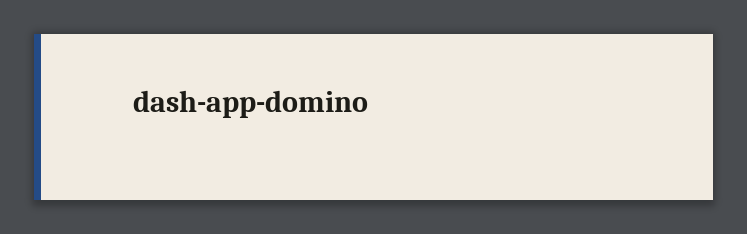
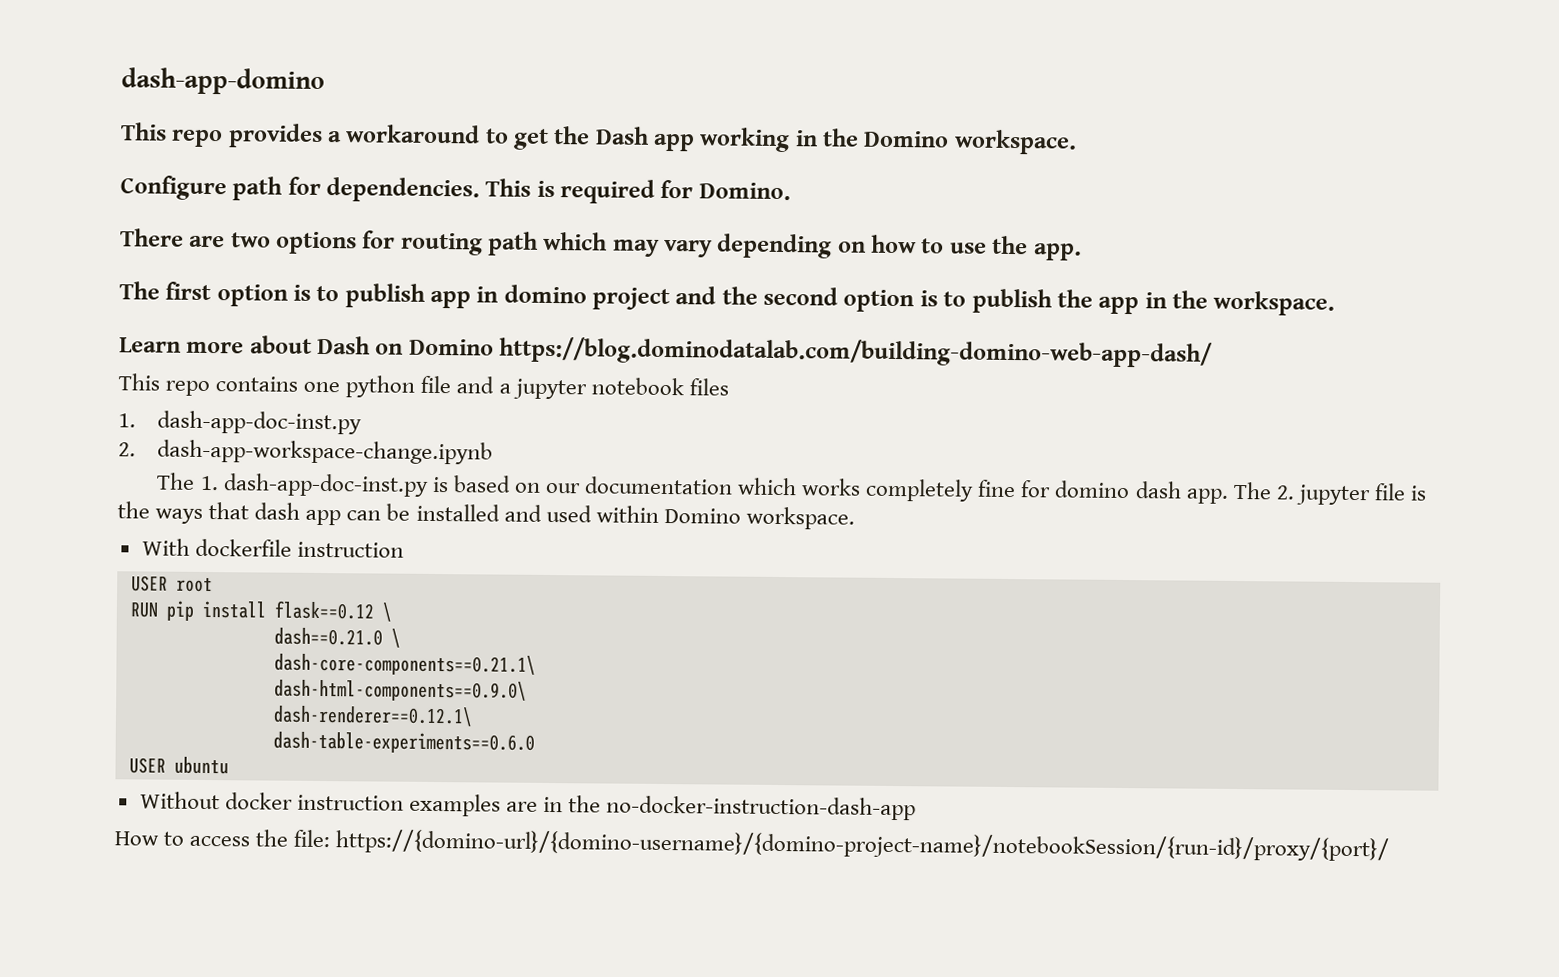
+ This repo provides a workaround to get the Dash app working in the Domino workspace.
+ Configure path for dependencies. This is required for Domino.
+ There are two options for routing path which may vary depending on how to use the app.
+ The first option is to publish app in domino project and the second option is to publish the app in the workspace.
+ Learn more about Dash on Domino https://blog.dominodatalab.com/building-domino-web-app-dash/
+ This repo contains one python file and a jupyter notebook files
+ 1. dash-app-doc-inst.py
+ 2. dash-app-workspace-change.ipynb
+ The 1. dash-app-doc-inst.py is based on our documentation which works completely fine for domino dash app. The 2. jupyter file is the ways that dash app can be installed and used within Domino workspace.
+ With dockerfile instruction
+ USER root
+ RUN pip install flask==0.12 \
+ dash==0.21.0 \
+ dash-core-components==0.21.1\
+ dash-html-components==0.9.0\
+ dash-renderer==0.12.1\
+ dash-table-experiments==0.6.0
+ USER ubuntu
+ Without docker instruction examples are in the no-docker-instruction-dash-app
+ How to access the file: https://{domino-url}/{domino-username}/{domino-project-name}/notebookSession/{run-id}/proxy/{port}/

